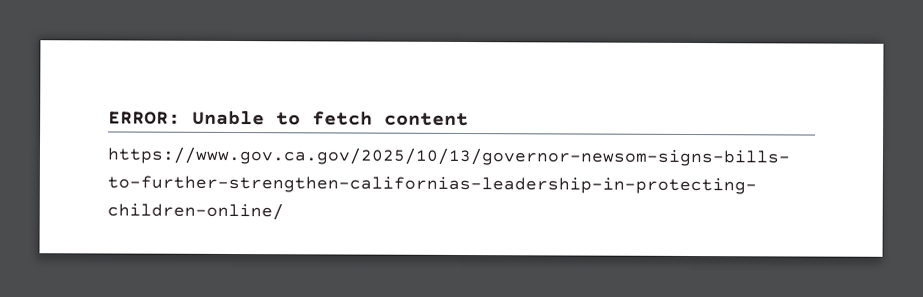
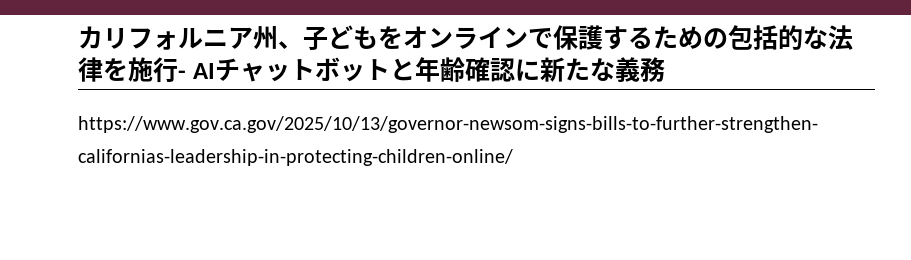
- ERROR: Unable to fetch content
+ カリフォルニア州、子どもをオンラインで保護するための包括的な法律を施行- AIチャットボットと年齢確認に新たな義務

